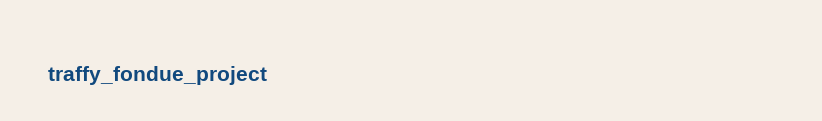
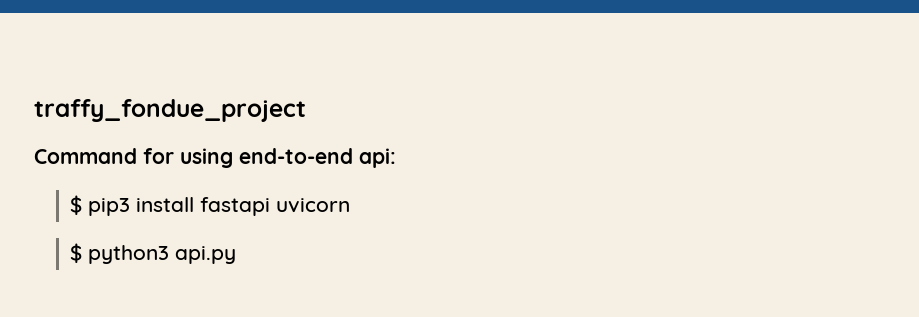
+ Command for using end-to-end api:
+ $ pip3 install fastapi uvicorn
+ $ python3 api.py

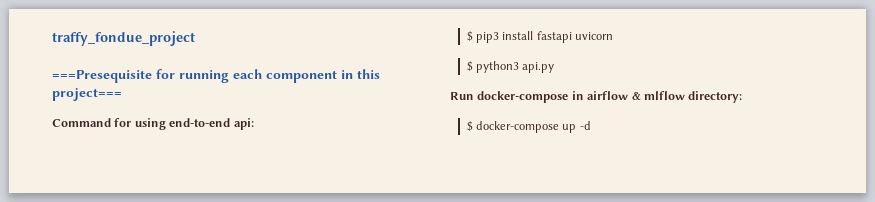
+ ===Presequisite for running each component in this project===
+ Run docker-compose in airflow & mlflow directory:
+ $ docker-compose up -d

